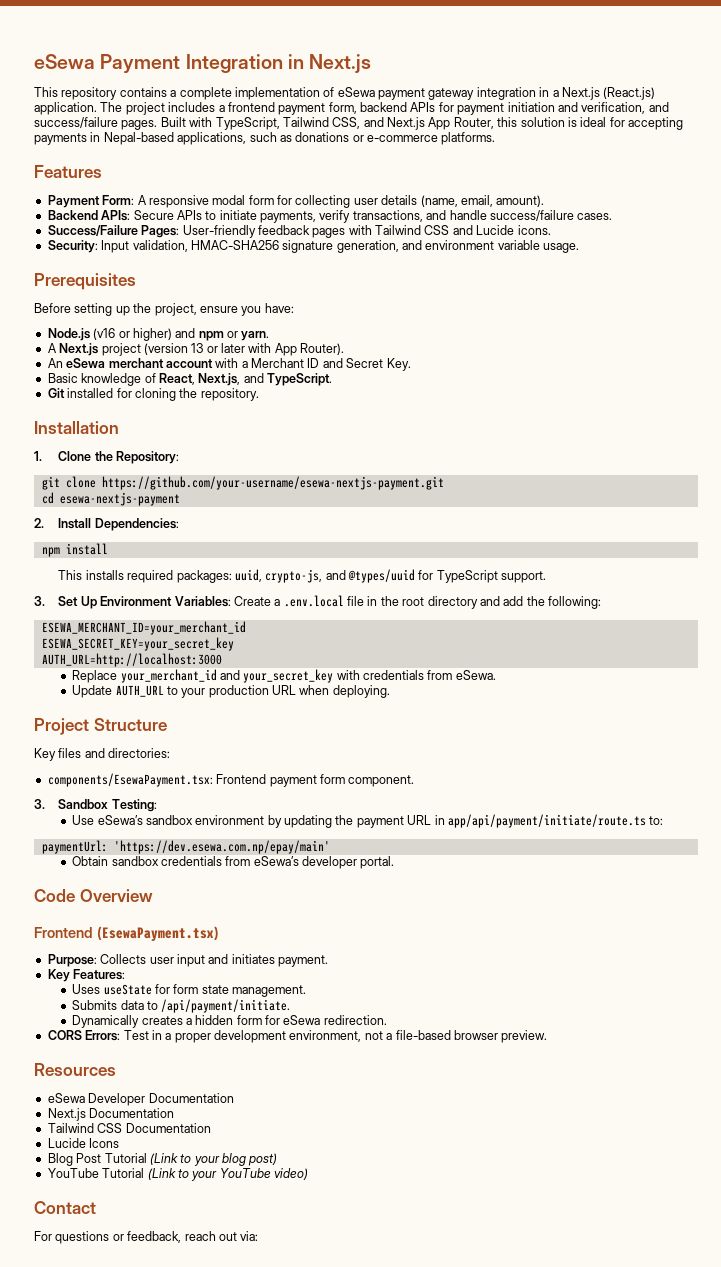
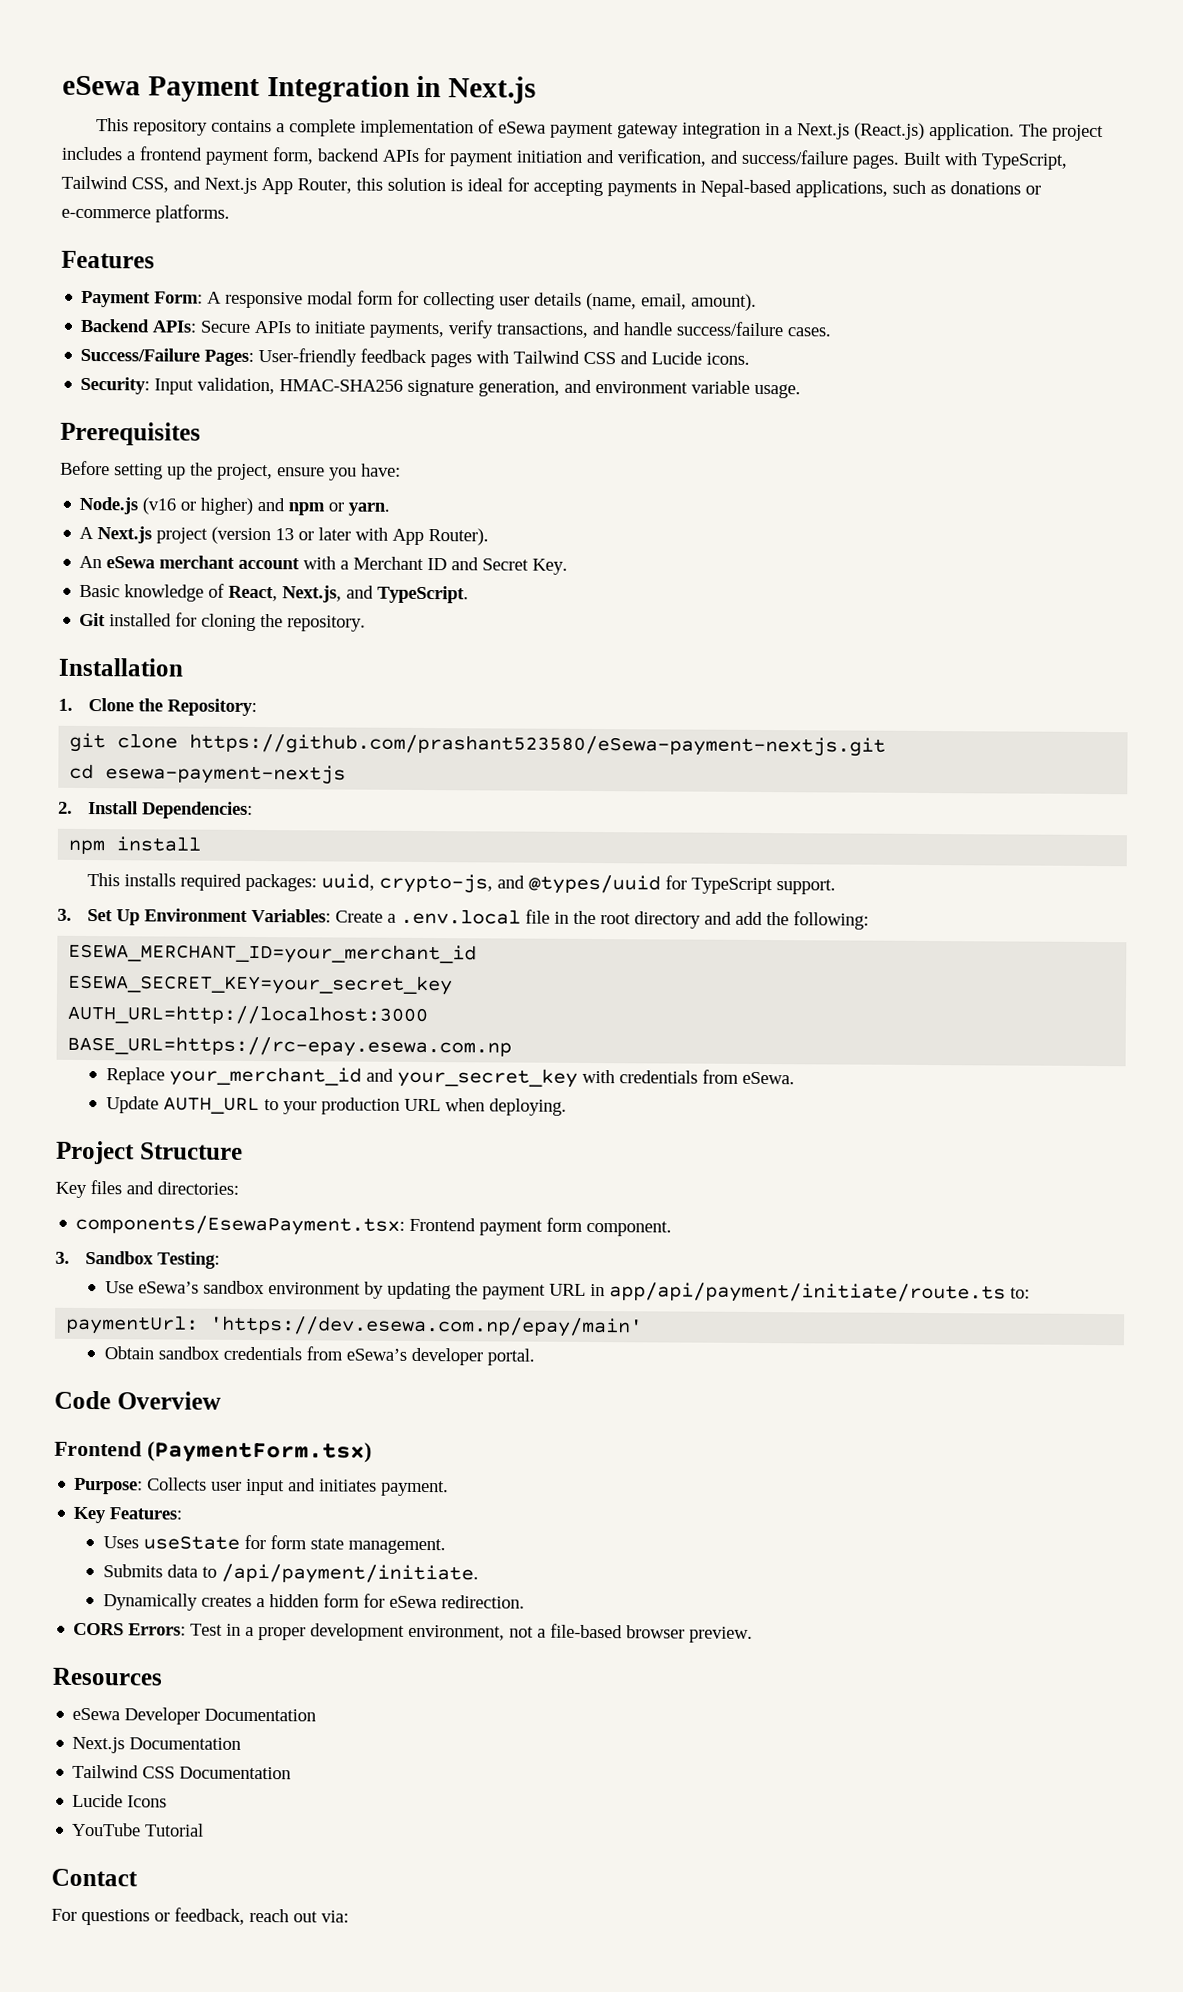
- git clone https://github.com/your-username/esewa-nextjs-payment.git
+ git clone https://github.com/prashant523580/eSewa-payment-nextjs.git
- cd esewa-nextjs-payment
+ cd esewa-payment-nextjs
+ BASE_URL=https://rc-epay.esewa.com.np
- Frontend (EsewaPayment.tsx)
+ Frontend (PaymentForm.tsx)
- Blog Post Tutorial (Link to your blog post)
- YouTube Tutorial (Link to your YouTube video)
+ YouTube Tutorial

